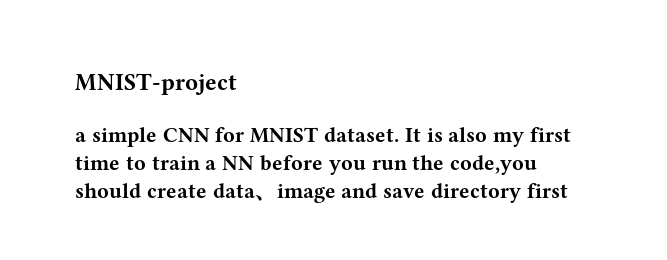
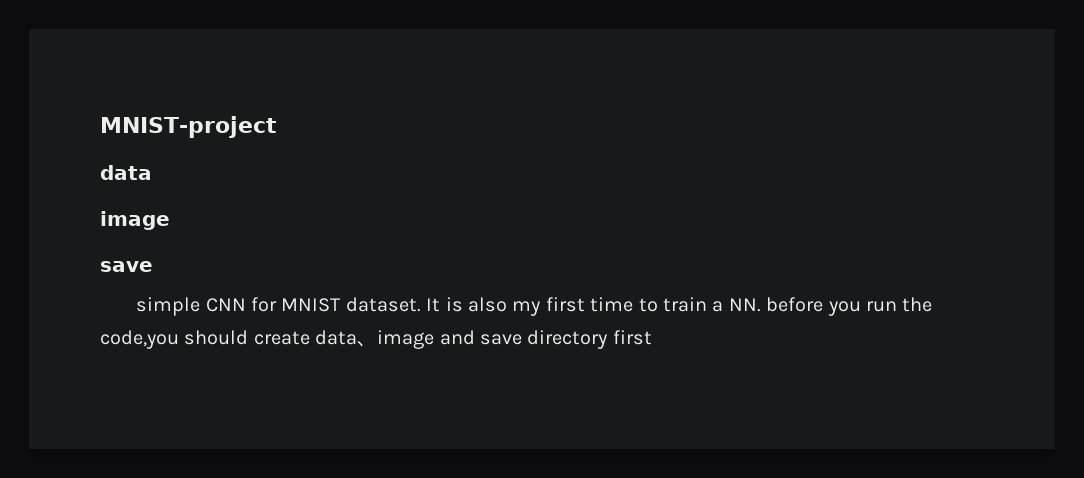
  MNIST-project
- a simple CNN for MNIST dataset.
+ data
+ image
+ save
+ simple CNN for MNIST dataset.
- It is also my first time to train a NN before you run the code,you should create data、image and save directory first
+ It is also my first time to train a NN. before you run the code,you should create data、image and save directory first

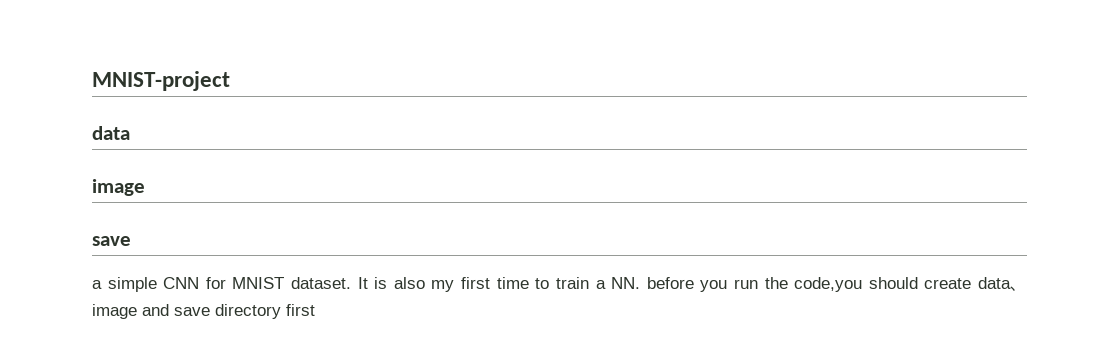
- simple CNN for MNIST dataset.
+ a simple CNN for MNIST dataset.

